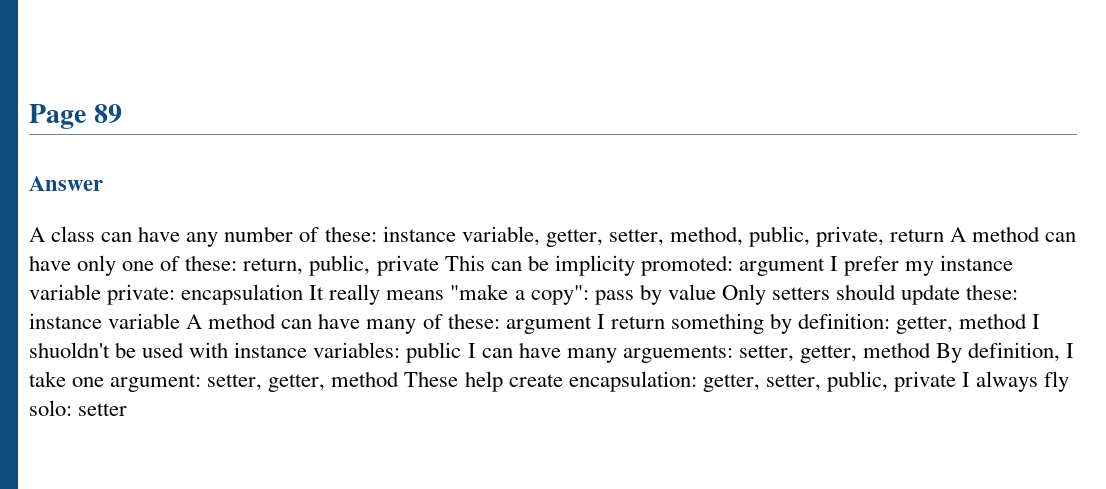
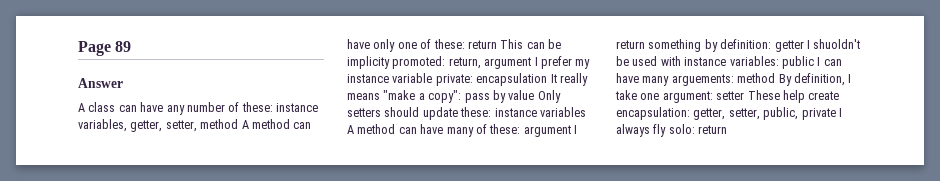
- instance variable, getter, setter, method, public, private, return A method can have only one of these:
+ instance variables, getter, setter, method A method can have only one of these:
- return, public, private This can be implicity promoted:
+ return This can be implicity promoted:
- argument I prefer my instance variable private:
+ return, argument I prefer my instance variable private:
- instance variable A method can have many of these:
+ instance variables A method can have many of these:
- getter, method I shuoldn't be used with instance variables:
+ getter I shuoldn't be used with instance variables:
- setter, getter, method By definition, I take one argument:
+ method By definition, I take one argument:
- setter, getter, method These help create encapsulation:
+ setter These help create encapsulation:
- getter, setter, public, private I always fly solo: setter
+ getter, setter, public, private I always fly solo: return

